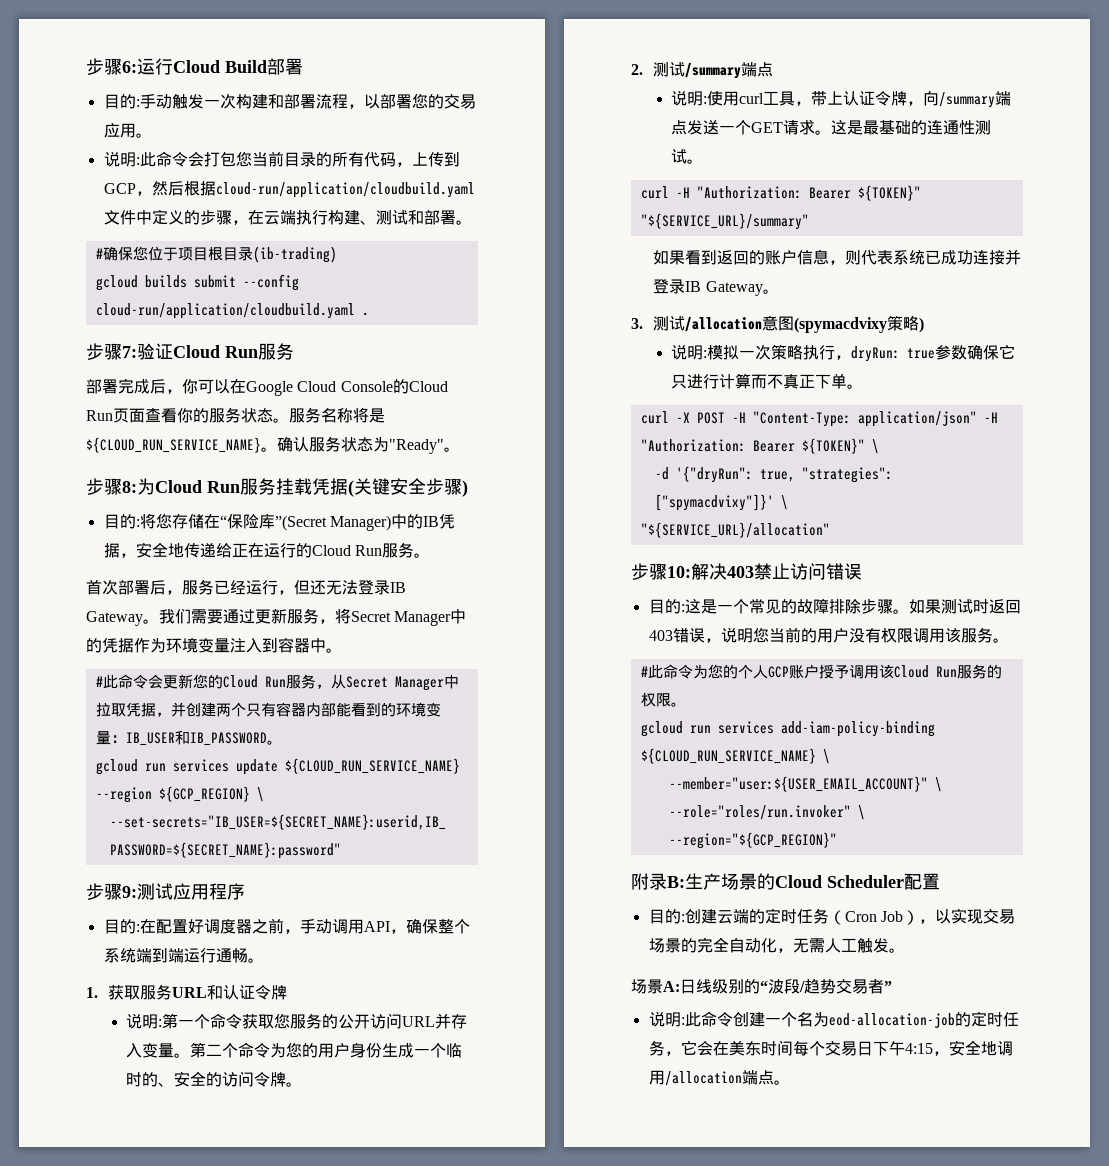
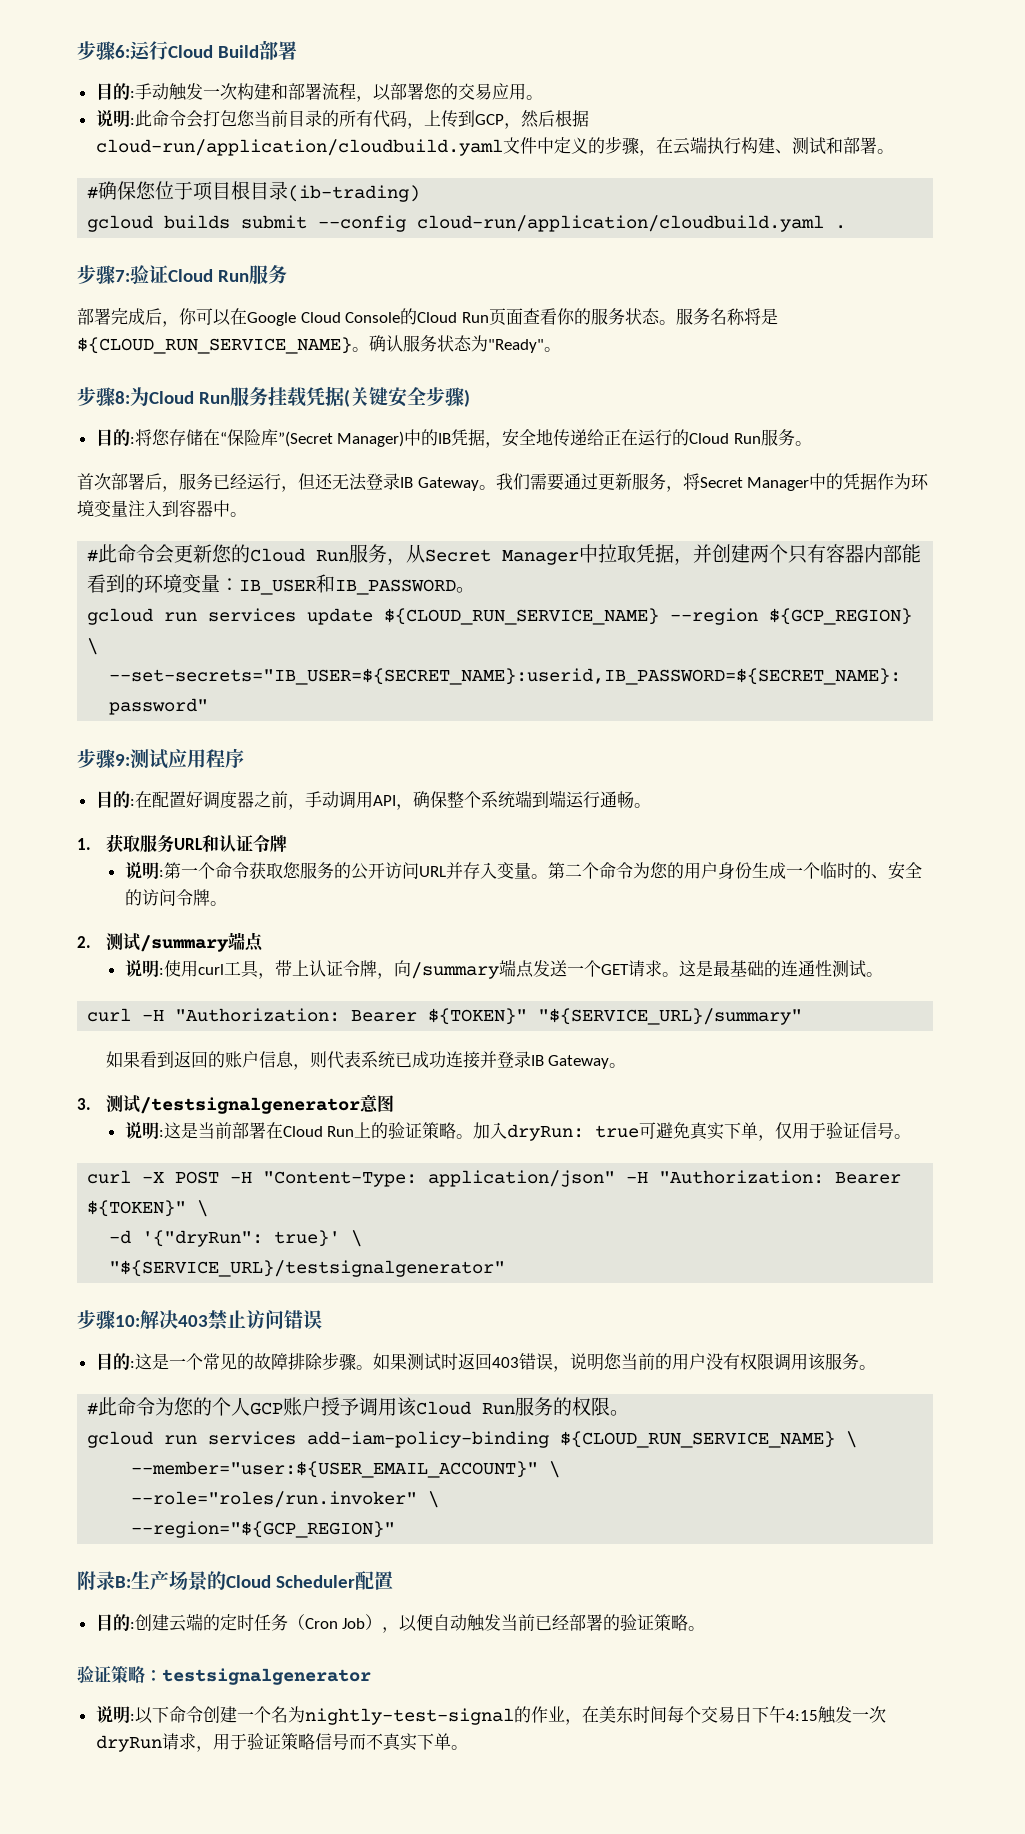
- 3.测试/allocation意图(spymacdvixy策略)
- 说明:模拟一次策略执行，dryRun: true参数确保它只进行计算而不真正下单。
+ 3.测试/testsignalgenerator意图
+ 说明:这是当前部署在Cloud Run上的验证策略。加入dryRun: true可避免真实下单，仅用于验证信号。
- -d '{"dryRun": true, "strategies": ["spymacdvixy"]}' \
- "${SERVICE_URL}/allocation"
+ -d '{"dryRun": true}' \
+ "${SERVICE_URL}/testsignalgenerator"
- 目的:创建云端的定时任务（Cron Job），以实现交易场景的完全自动化，无需人工触发。
- 场景A:日线级别的“波段/趋势交易者”
- 说明:此命令创建一个名为eod-allocation-job的定时任务，它会在美东时间每个交易日下午4:15，安全地调用/allocation端点。
+ 目的:创建云端的定时任务（Cron Job），以便自动触发当前已经部署的验证策略。
+ 验证策略：testsignalgenerator
+ 说明:以下命令创建一个名为nightly-test-signal的作业，在美东时间每个交易日下午4:15触发一次dryRun请求，用于验证策略信号而不真实下单。

